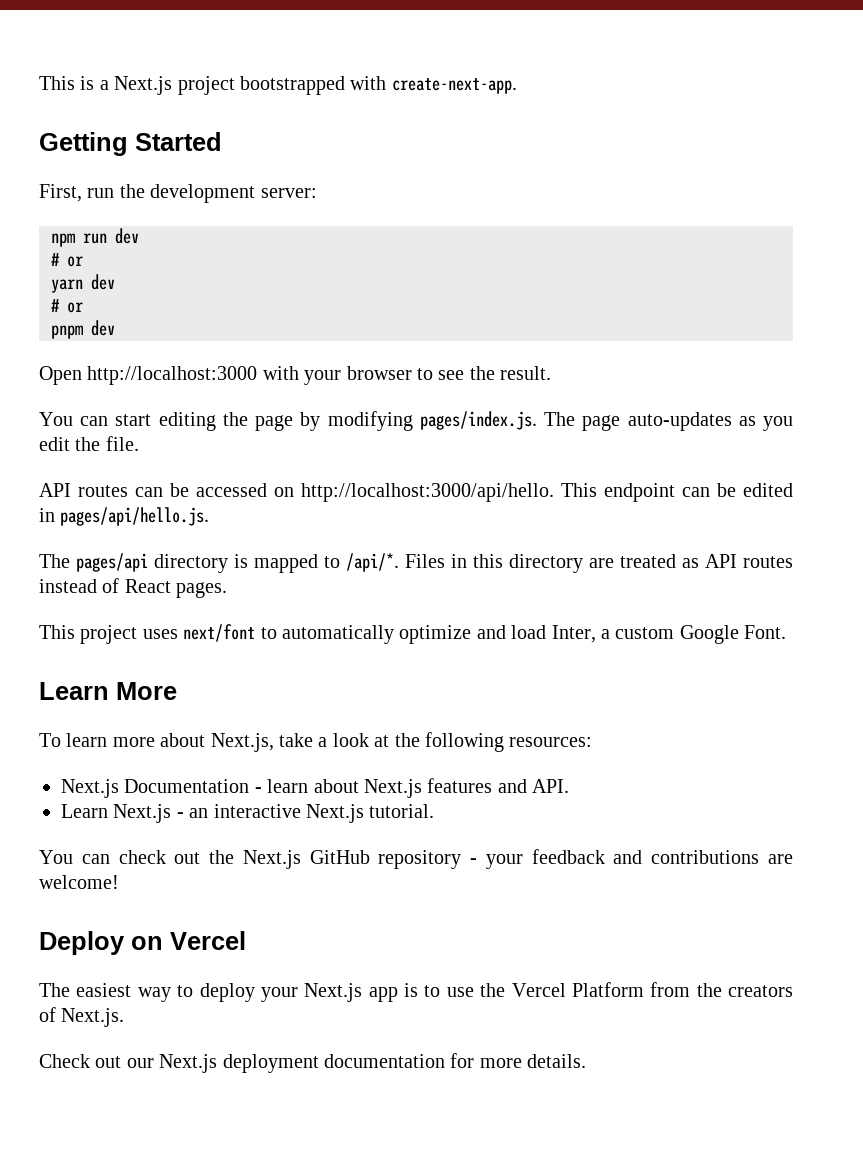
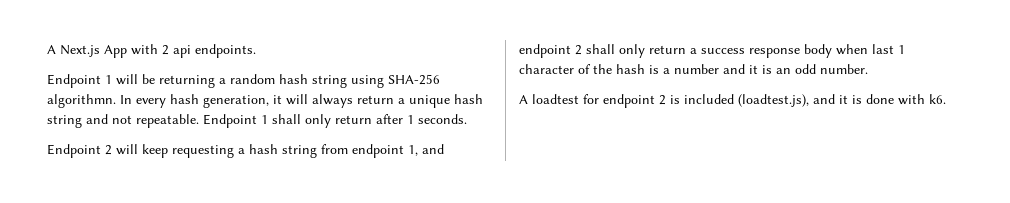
- This is a Next.js project bootstrapped with create-next-app.
- Getting Started
- First, run the development server:
- npm run dev
- # or
- yarn dev
- # or
- pnpm dev
- Open http://localhost:3000 with your browser to see the result.
- You can start editing the page by modifying pages/index.js. The page auto-updates as you edit the file.
- API routes can be accessed on http://localhost:3000/api/hello. This endpoint can be edited in pages/api/hello.js.
- The pages/api directory is mapped to /api/*. Files in this directory are treated as API routes instead of React pages.
- This project uses next/font to automatically optimize and load Inter, a custom Google Font.
- Learn More
- To learn more about Next.js, take a look at the following resources:
- Next.js Documentation - learn about Next.js features and API.
- Learn Next.js - an interactive Next.js tutorial.
- You can check out the Next.js GitHub repository - your feedback and contributions are welcome!
- Deploy on Vercel
- The easiest way to deploy your Next.js app is to use the Vercel Platform from the creators of Next.js.
- Check out our Next.js deployment documentation for more details.
+ A Next.js App with 2 api endpoints.
+ Endpoint 1 will be returning a random hash string using SHA-256 algorithmn. In every hash generation, it will always return a unique hash string and not repeatable. Endpoint 1 shall only return after 1 seconds.
+ Endpoint 2 will keep requesting a hash string from endpoint 1, and endpoint 2 shall only return a success response body when last 1 character of the hash is a number and it is an odd number.
+ A loadtest for endpoint 2 is included (loadtest.js), and it is done with k6.

